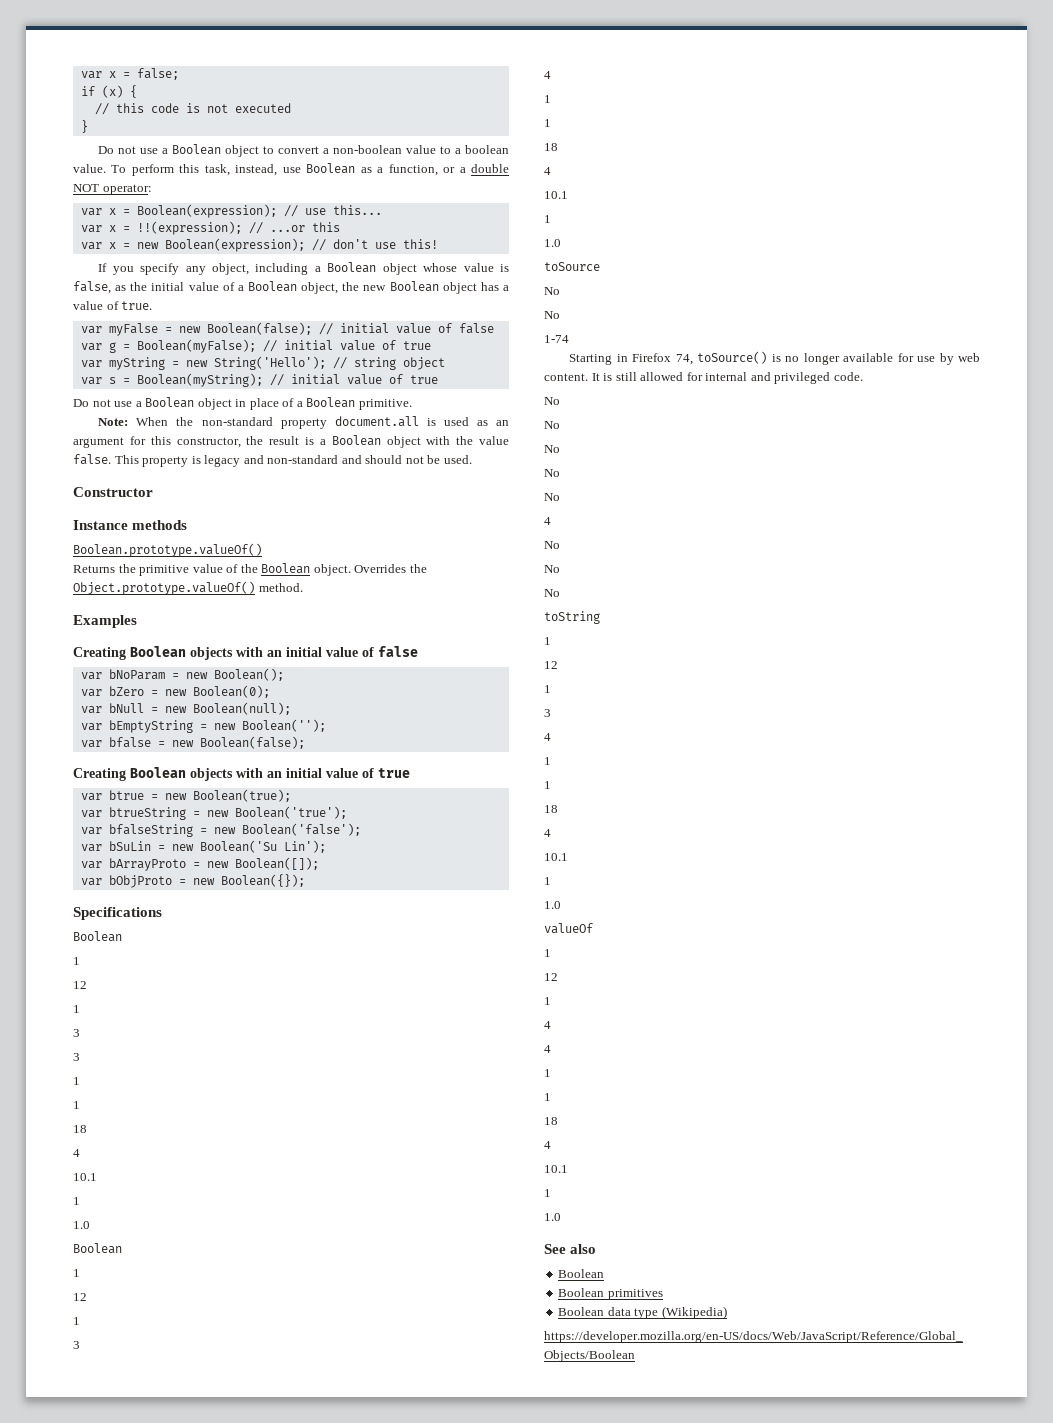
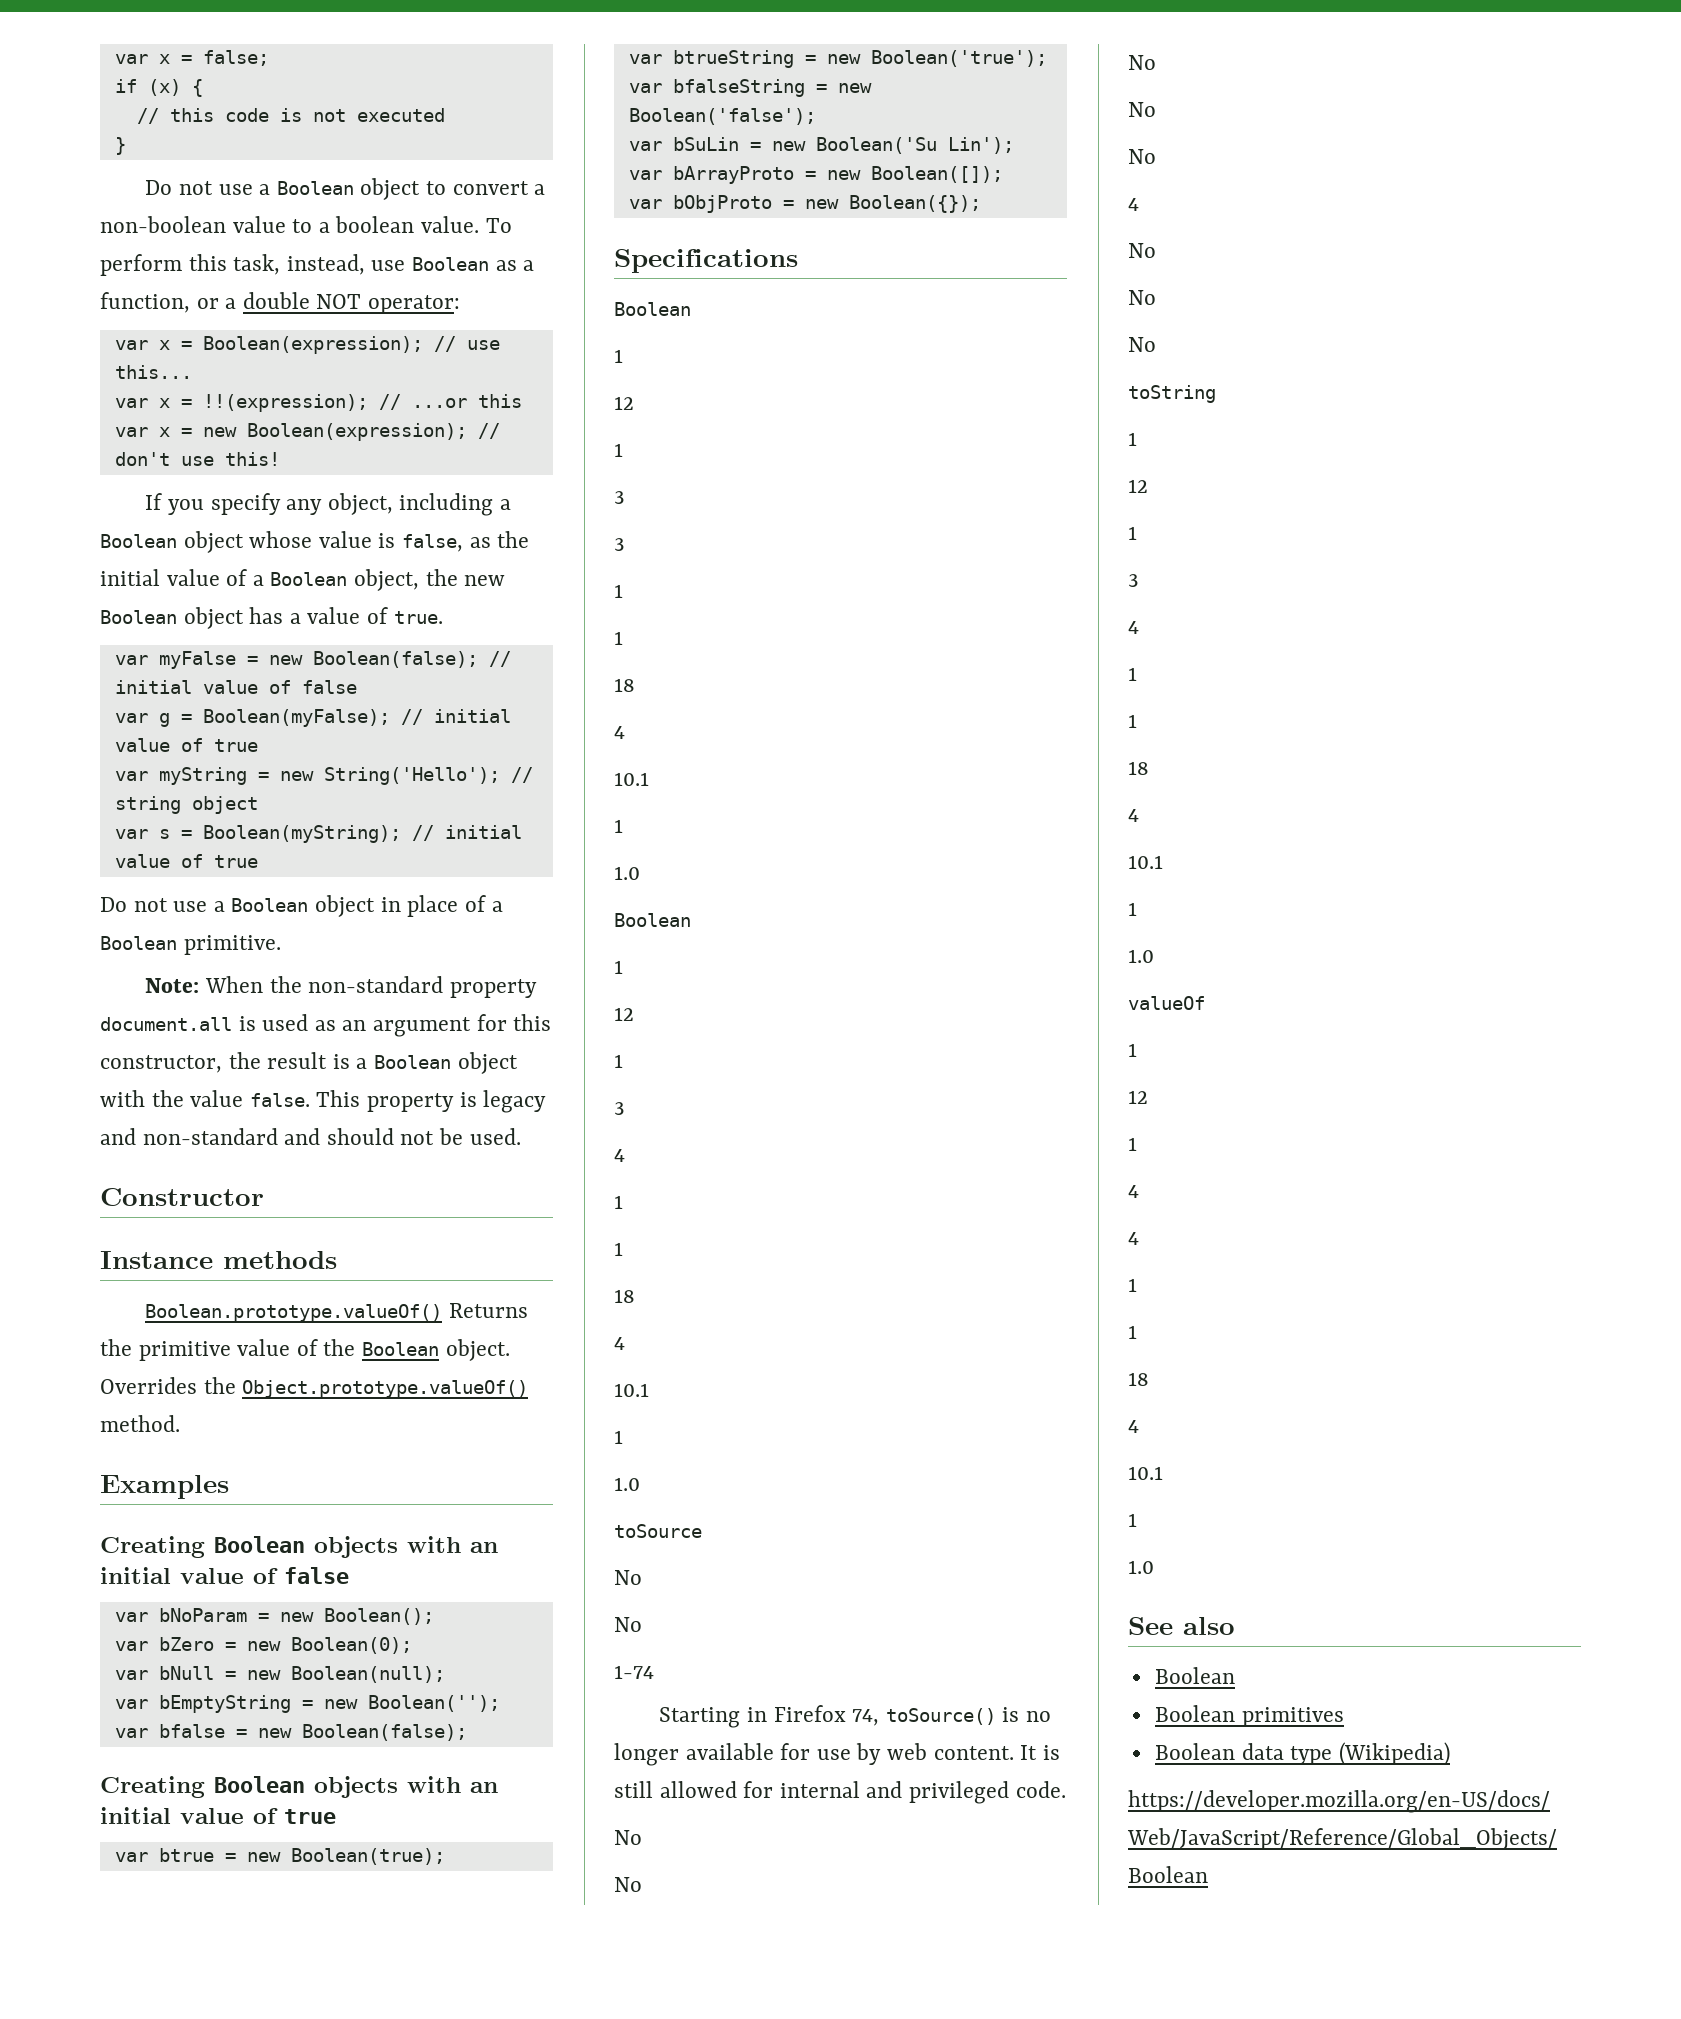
- Boolean.prototype.valueOf()
- Returns the primitive value of the Boolean object.
+ Boolean.prototype.valueOf() Returns the primitive value of the Boolean object.

